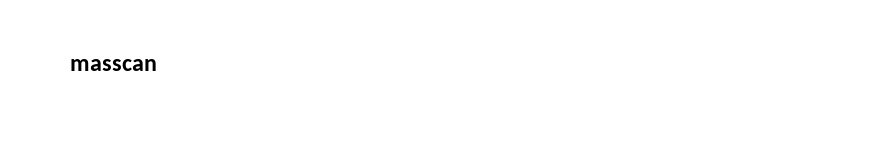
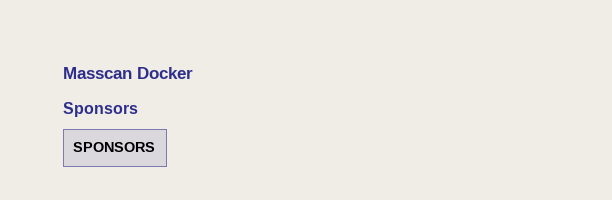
- masscan
+ Masscan Docker
+ Sponsors
+ SPONSORS

